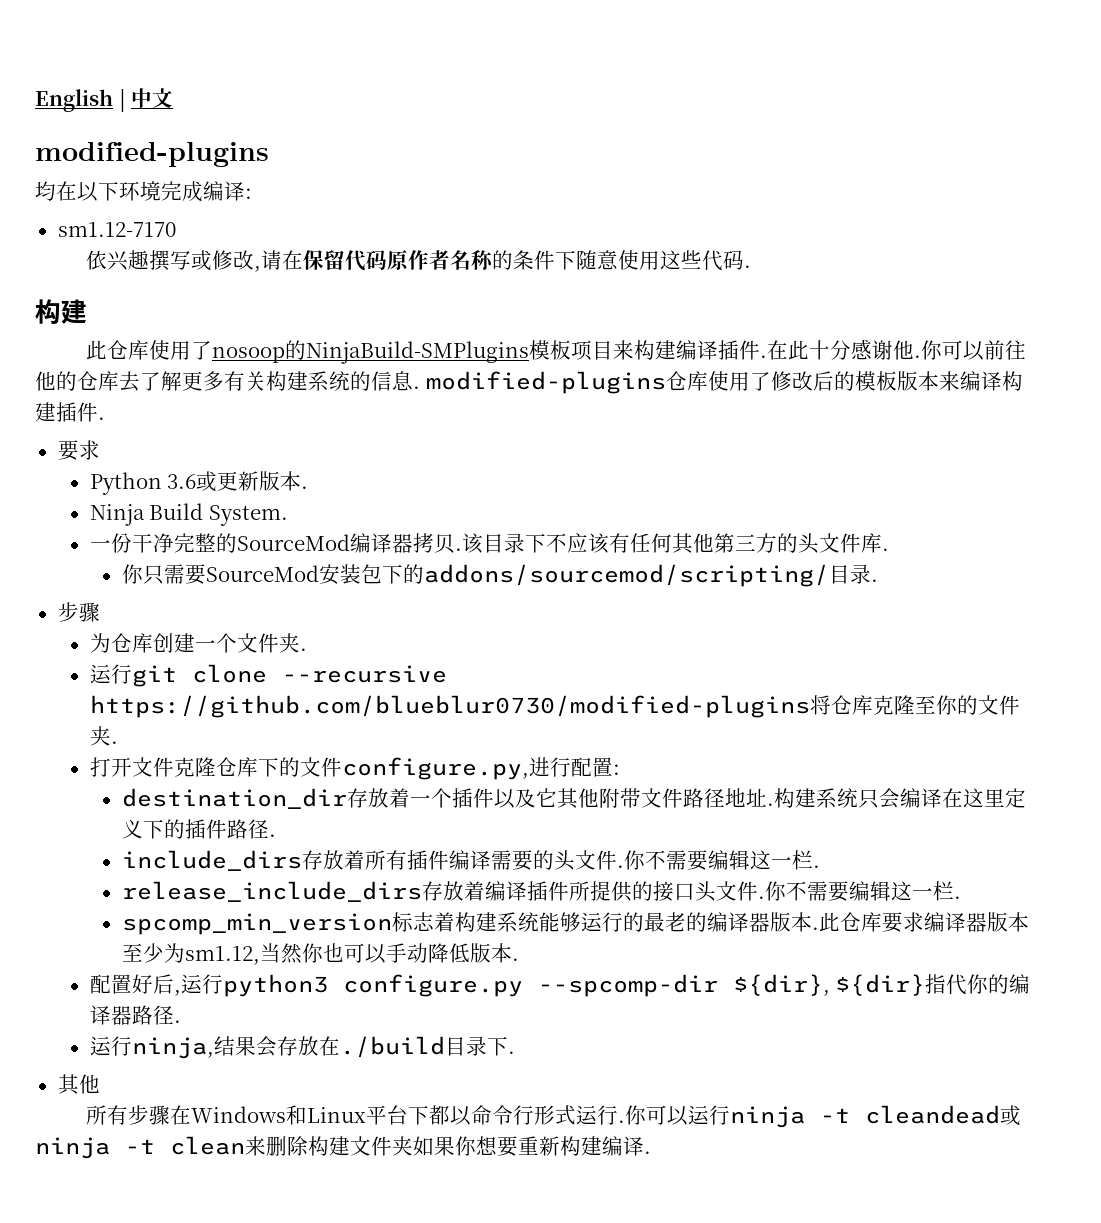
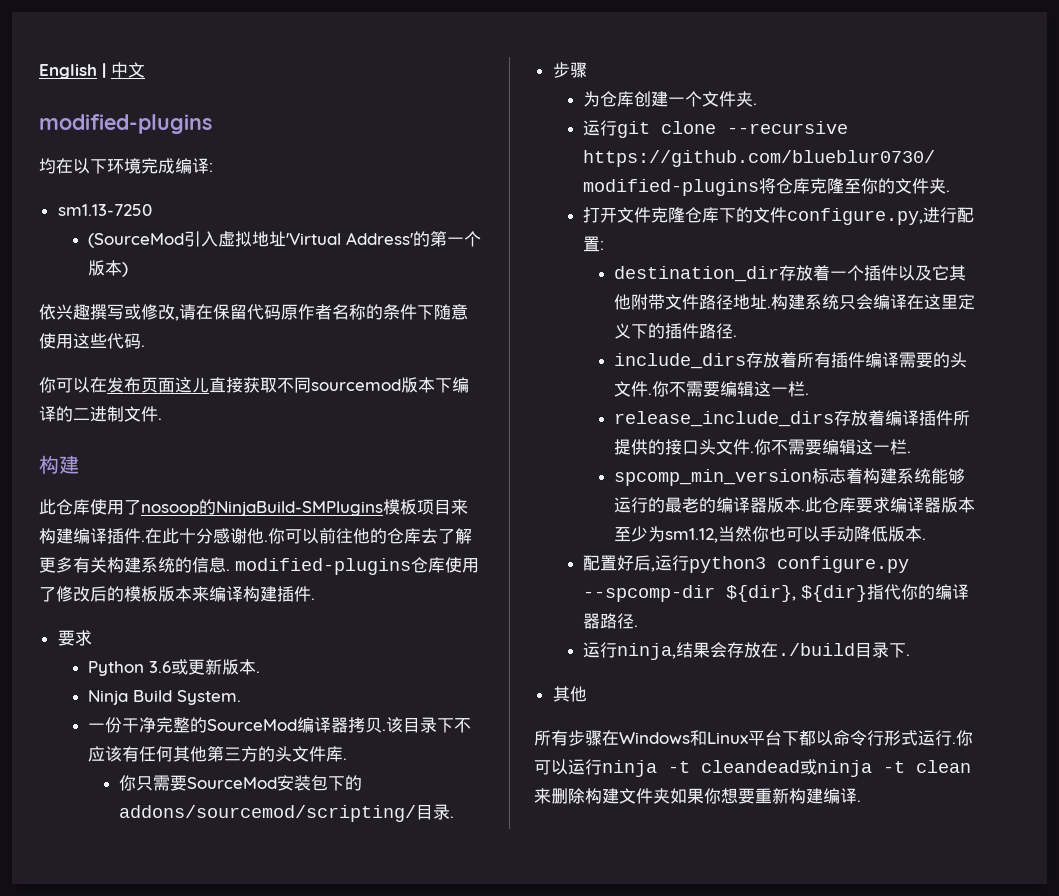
- sm1.12-7170
+ sm1.13-7250
+ (SourceMod引入虚拟地址'Virtual Address'的第一个版本)
+ 你可以在发布页面这儿直接获取不同sourcemod版本下编译的二进制文件.

